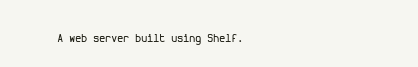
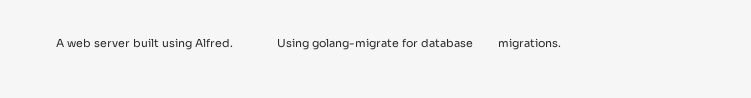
- A web server built using Shelf.
+ A web server built using Alfred. Using golang-migrate for database migrations.

